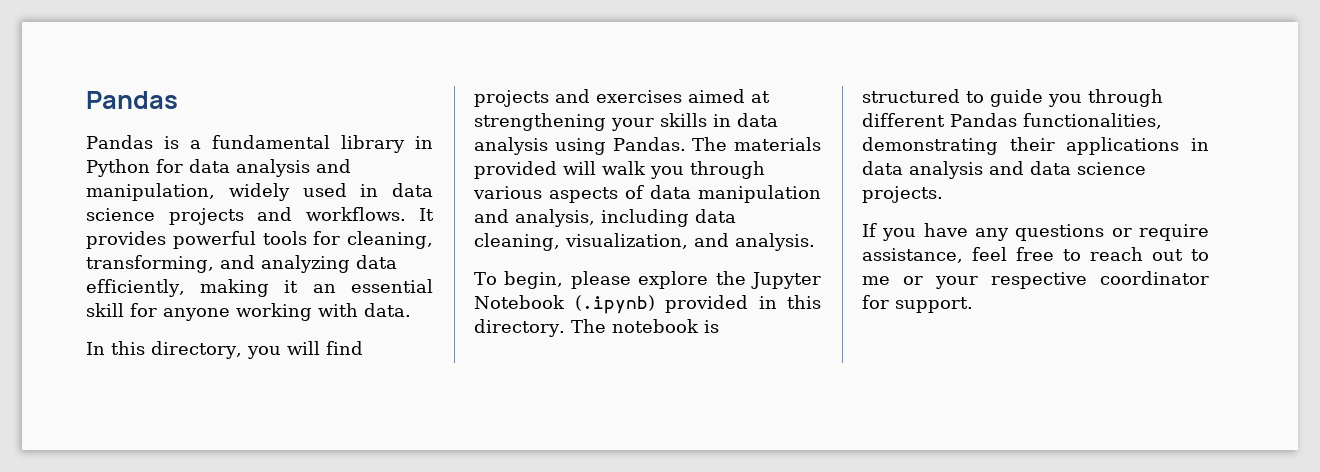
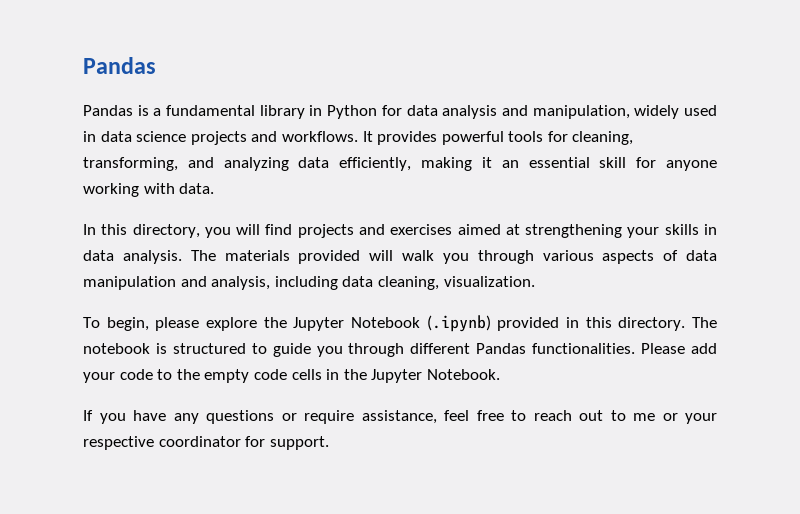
- In this directory, you will find projects and exercises aimed at strengthening your skills in data analysis using Pandas.
+ In this directory, you will find projects and exercises aimed at strengthening your skills in data analysis.
- The materials provided will walk you through various aspects of data manipulation and analysis, including data cleaning, visualization, and analysis.
+ The materials provided will walk you through various aspects of data manipulation and analysis, including data cleaning, visualization.
- The notebook is structured to guide you through different Pandas functionalities, demonstrating their applications in data analysis and data science projects.
+ The notebook is structured to guide you through different Pandas functionalities. Please add your code to the empty code cells in the Jupyter Notebook.

